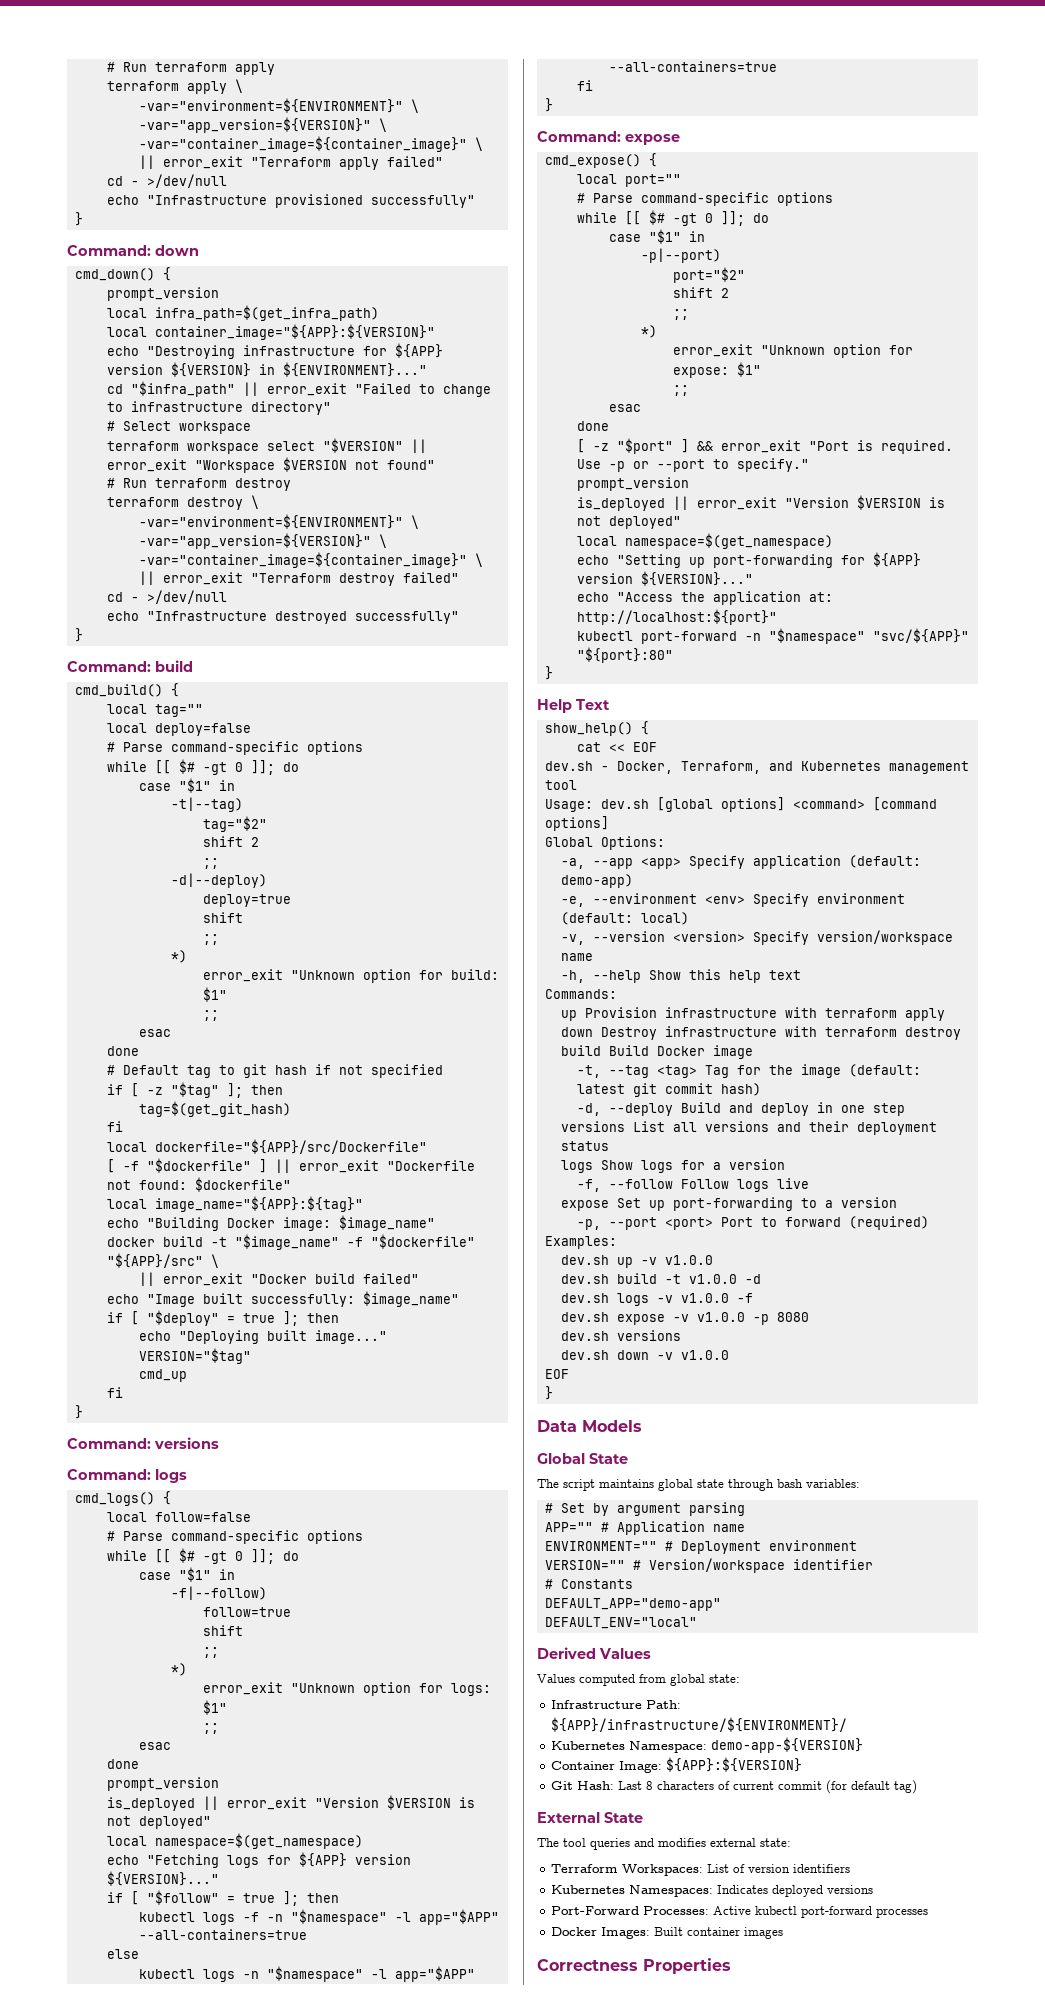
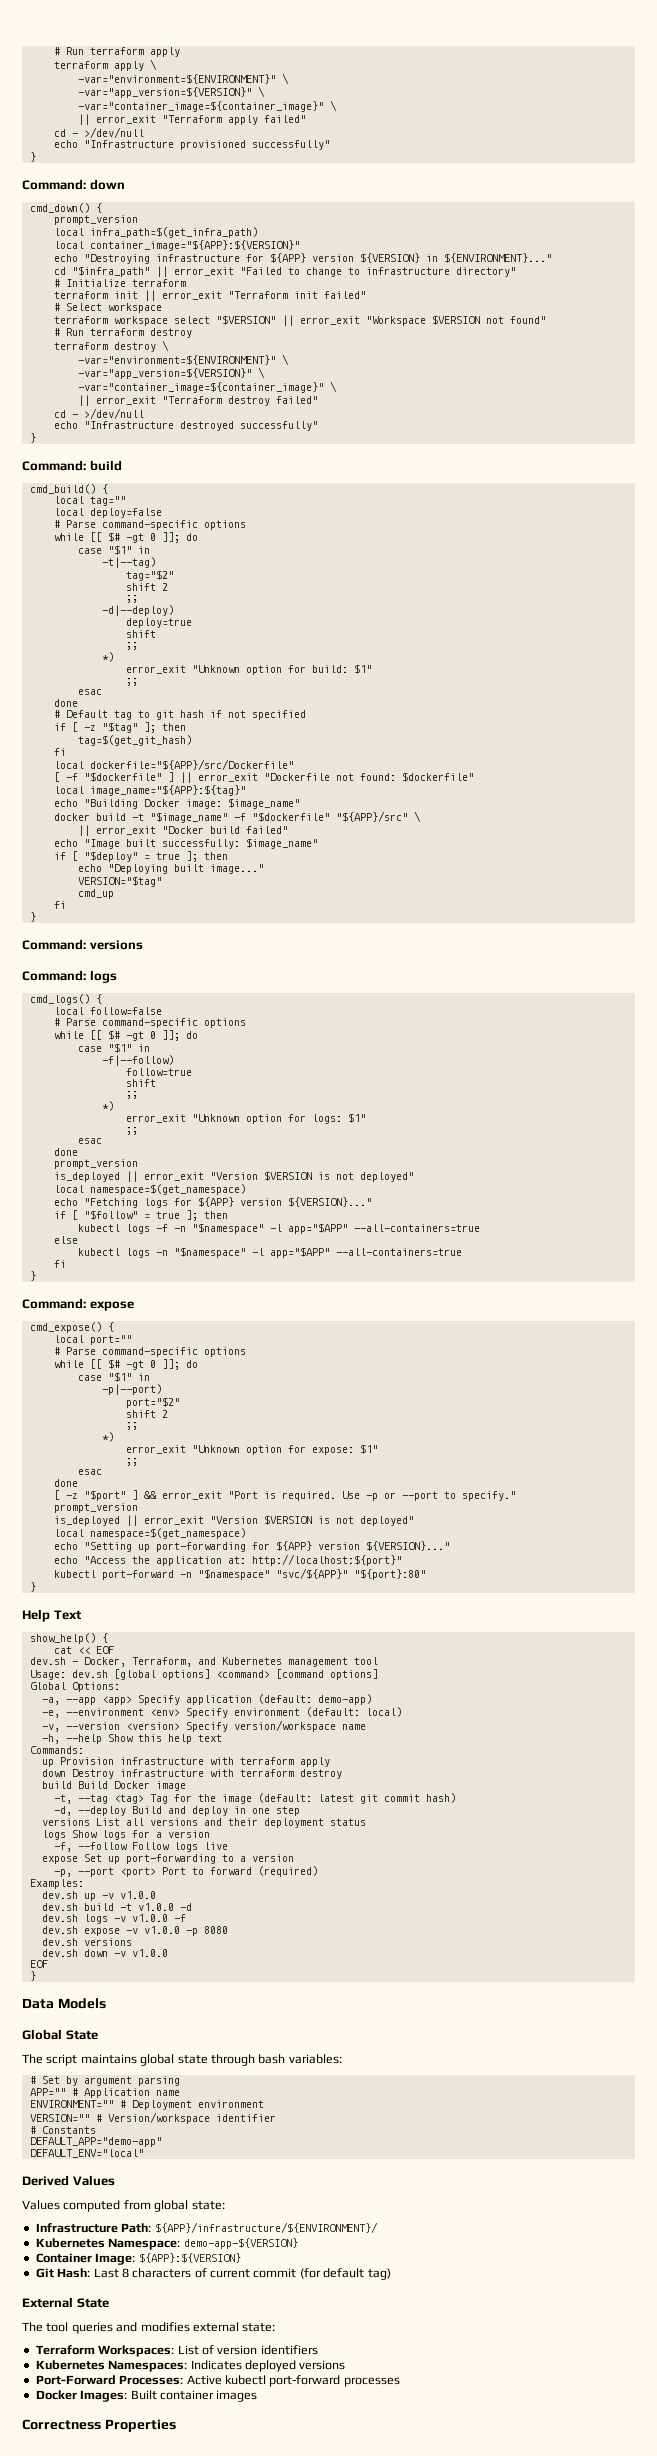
+ # Initialize terraform
+ terraform init || error_exit "Terraform init failed"

